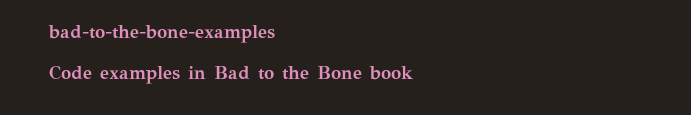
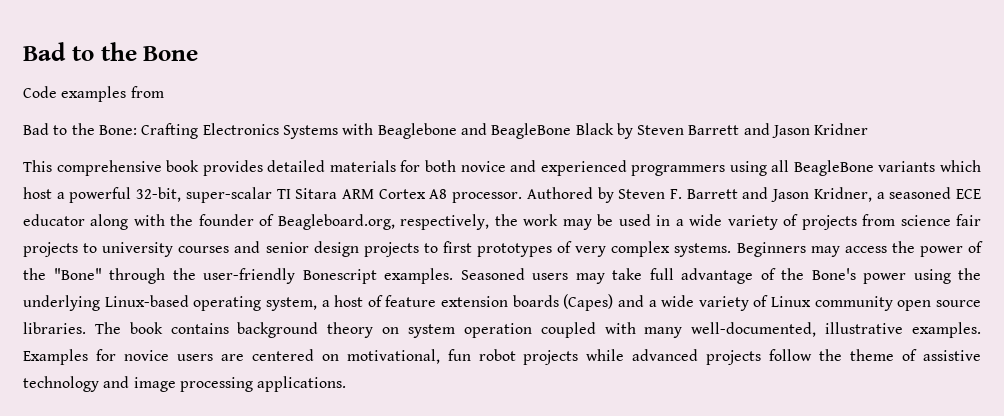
- bad-to-the-bone-examples
- Code examples in Bad to the Bone book
+ Bad to the Bone
+ Code examples from
+ Bad to the Bone: Crafting Electronics Systems with Beaglebone and BeagleBone Black by Steven Barrett and Jason Kridner
+ This comprehensive book provides detailed materials for both novice and experienced programmers using all BeagleBone variants which host a powerful 32-bit, super-scalar TI Sitara ARM Cortex A8 processor. Authored by Steven F. Barrett and Jason Kridner, a seasoned ECE educator along with the founder of Beagleboard.org, respectively, the work may be used in a wide variety of projects from science fair projects to university courses and senior design projects to first prototypes of very complex systems. Beginners may access the power of the "Bone" through the user-friendly Bonescript examples. Seasoned users may take full advantage of the Bone's power using the underlying Linux-based operating system, a host of feature extension boards (Capes) and a wide variety of Linux community open source libraries. The book contains background theory on system operation coupled with many well-documented, illustrative examples. Examples for novice users are centered on motivational, fun robot projects while advanced projects follow the theme of assistive technology and image processing applications.

